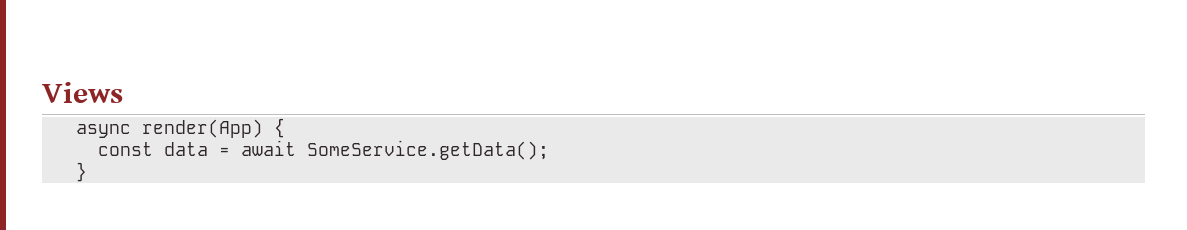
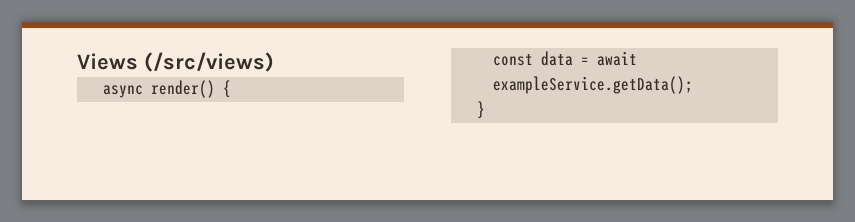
- Views
+ Views (/src/views)
- async render(App) {
+ async render() {
- const data = await SomeService.getData();
+ const data = await exampleService.getData();

